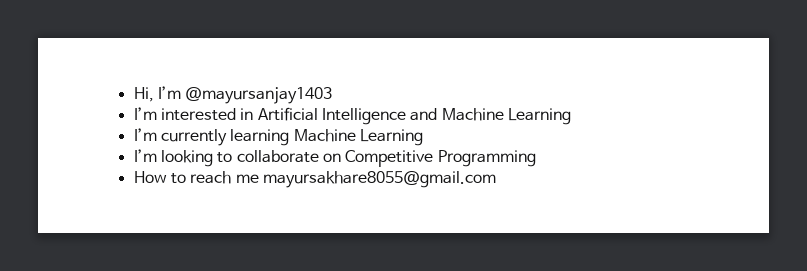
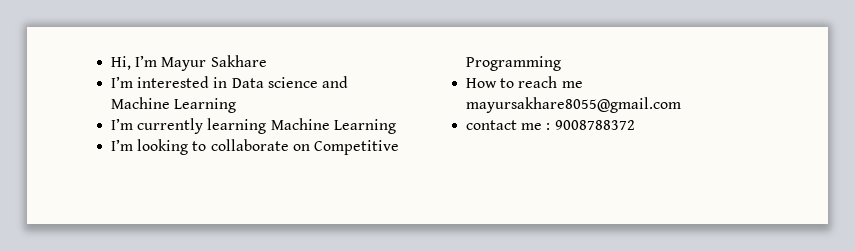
- Hi, I’m @mayursanjay1403
+ Hi, I’m Mayur Sakhare
- I’m interested in Artificial Intelligence and Machine Learning
+ I’m interested in Data science and Machine Learning
+ contact me : 9008788372

